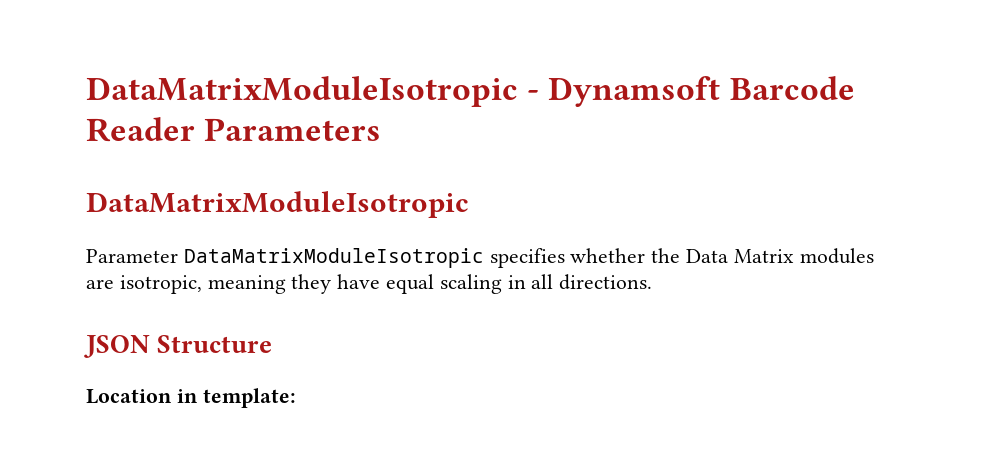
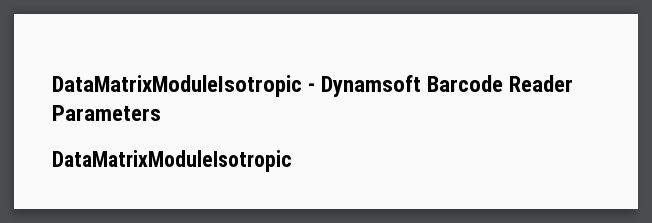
- Parameter DataMatrixModuleIsotropic specifies whether the Data Matrix modules are isotropic, meaning they have equal scaling in all directions.
- JSON Structure
- Location in template:

